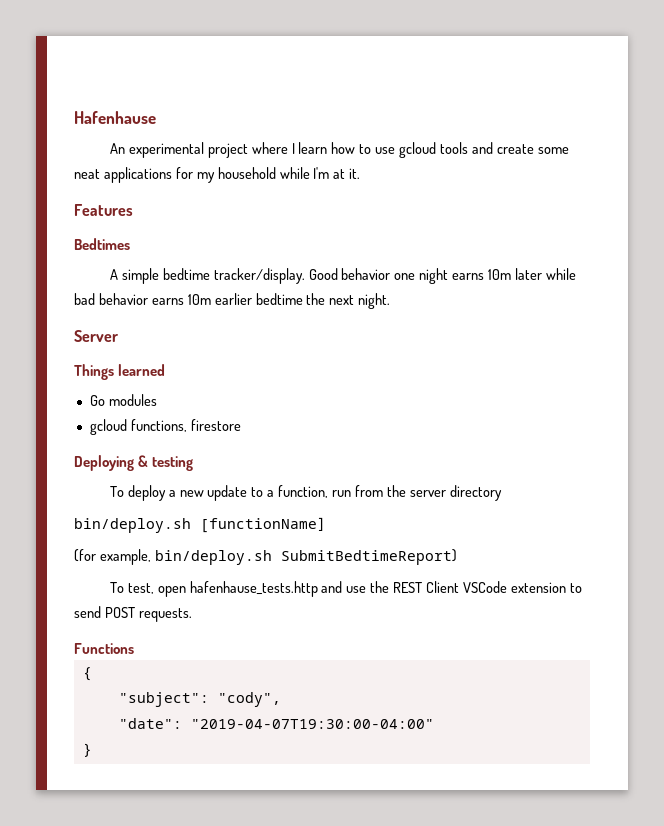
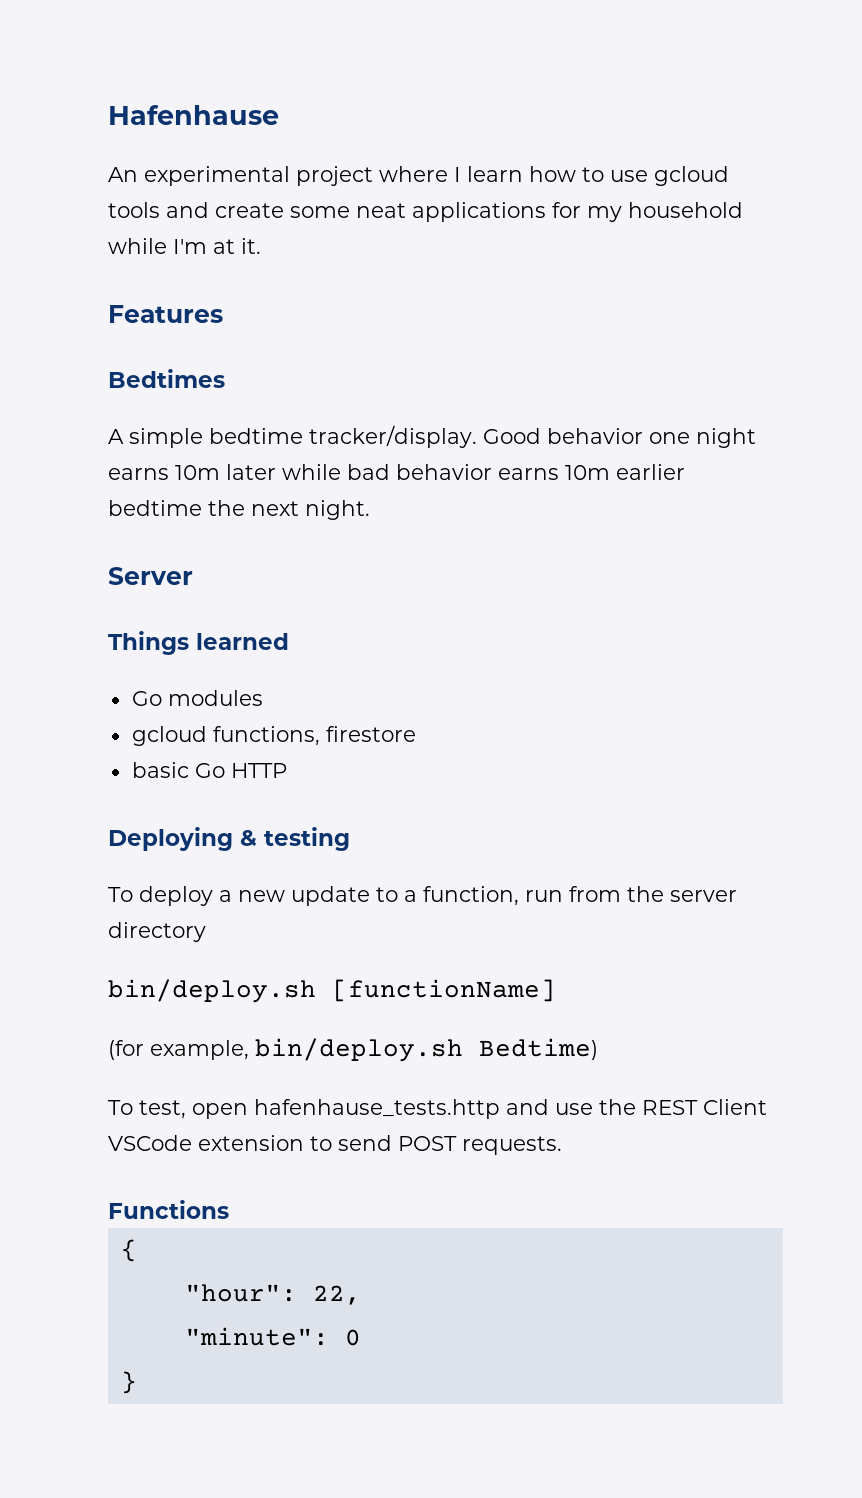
+ basic Go HTTP
- (for example, bin/deploy.sh SubmitBedtimeReport)
+ (for example, bin/deploy.sh Bedtime)
- "subject": "cody",
- "date": "2019-04-07T19:30:00-04:00"
+ "hour": 22,
+ "minute": 0

